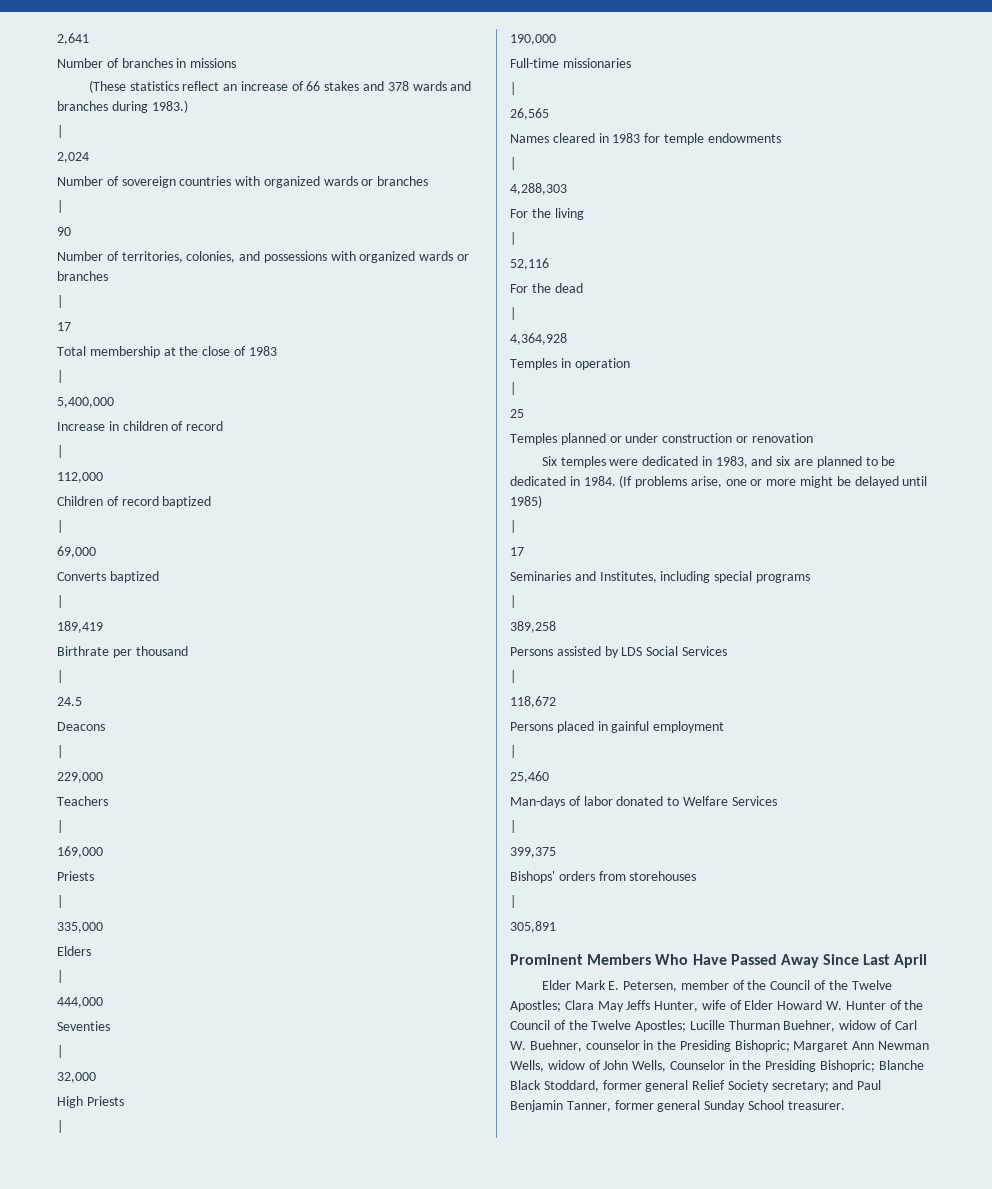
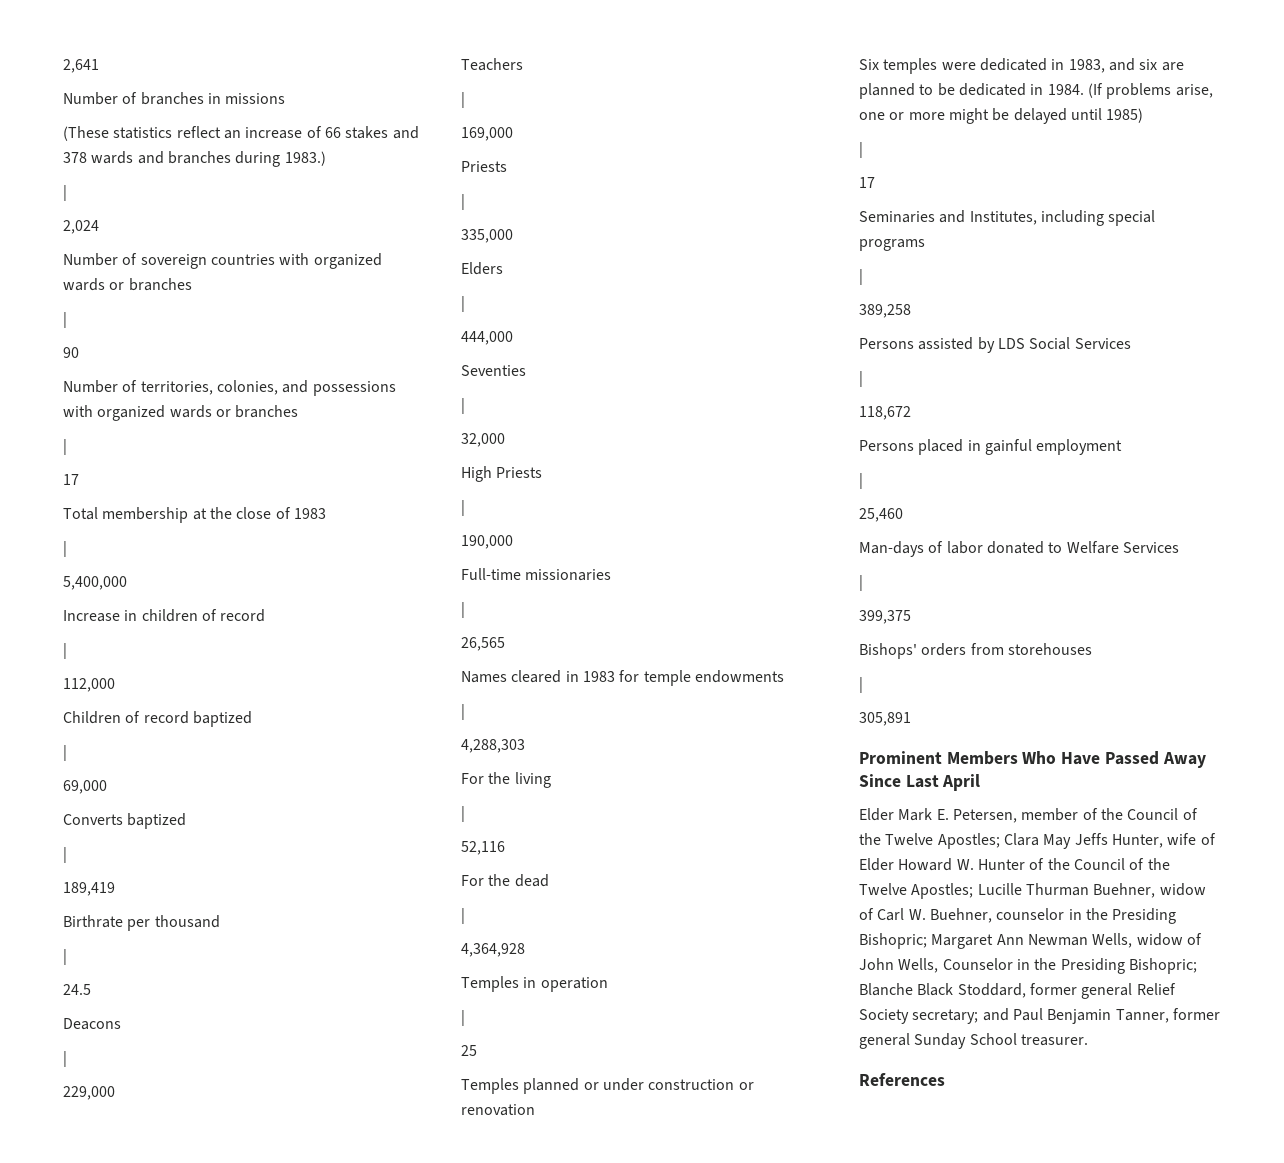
+ References

